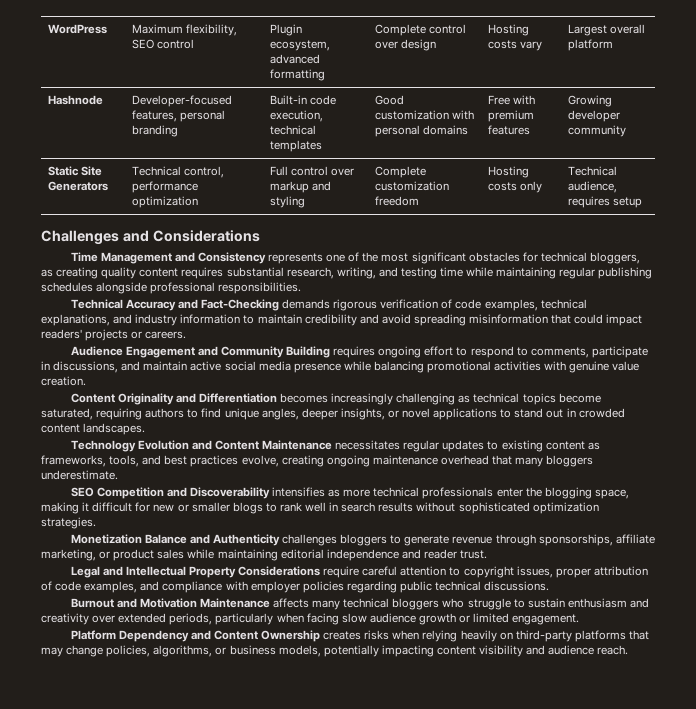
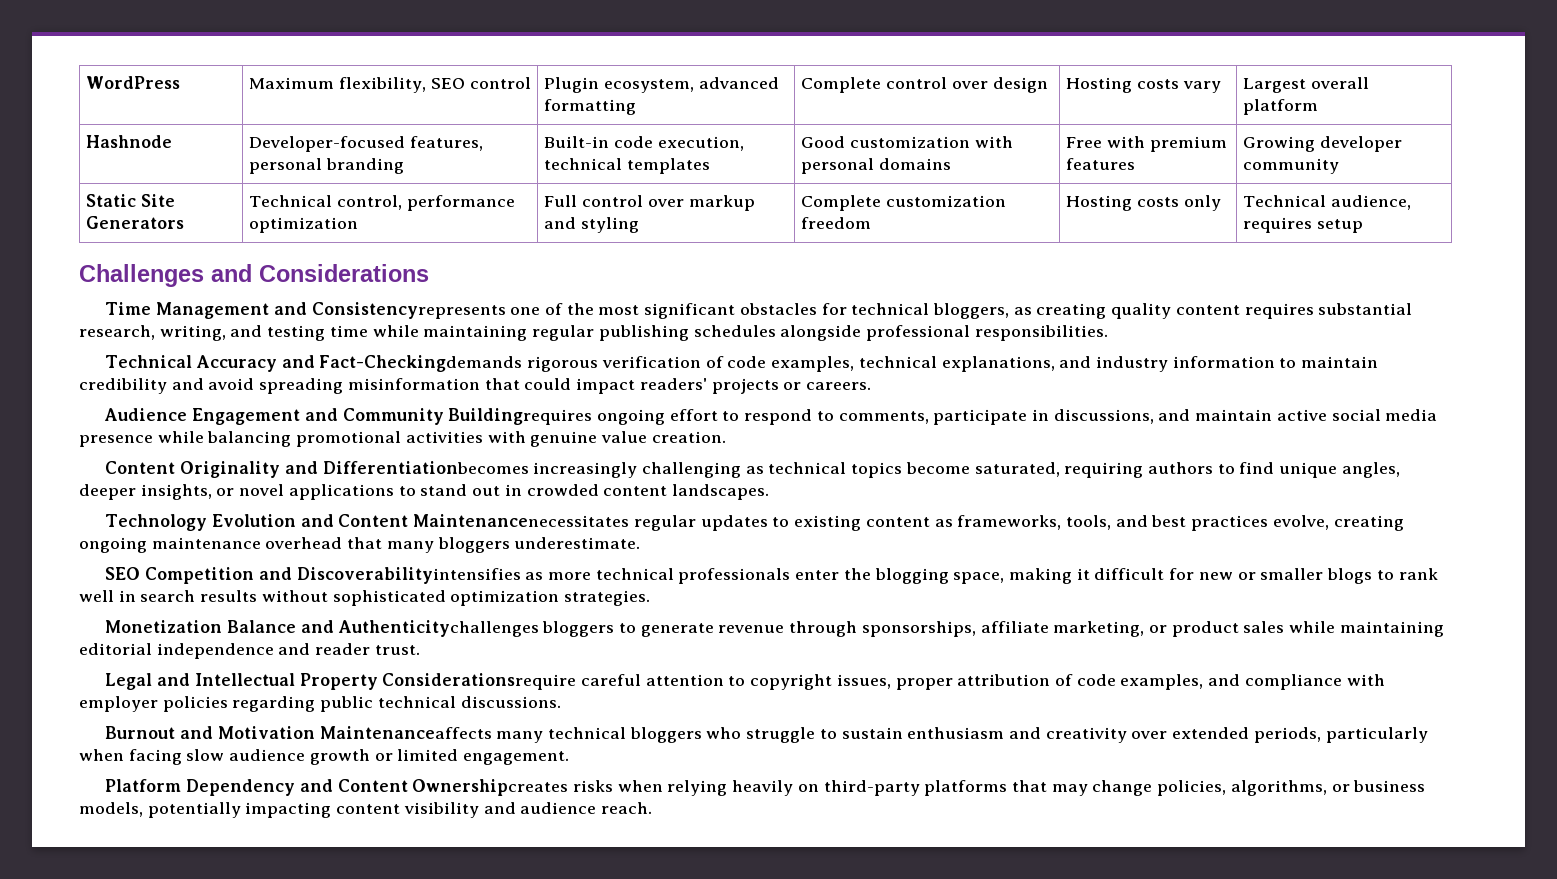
- Time Management and Consistency represents one of the most significant obstacles for technical bloggers, as creating quality content requires substantial research, writing, and testing time while maintaining regular publishing schedules alongside professional responsibilities.
+ Time Management and Consistencyrepresents one of the most significant obstacles for technical bloggers, as creating quality content requires substantial research, writing, and testing time while maintaining regular publishing schedules alongside professional responsibilities.
- Technical Accuracy and Fact-Checking demands rigorous verification of code examples, technical explanations, and industry information to maintain credibility and avoid spreading misinformation that could impact readers' projects or careers.
+ Technical Accuracy and Fact-Checkingdemands rigorous verification of code examples, technical explanations, and industry information to maintain credibility and avoid spreading misinformation that could impact readers' projects or careers.
- Audience Engagement and Community Building requires ongoing effort to respond to comments, participate in discussions, and maintain active social media presence while balancing promotional activities with genuine value creation.
+ Audience Engagement and Community Buildingrequires ongoing effort to respond to comments, participate in discussions, and maintain active social media presence while balancing promotional activities with genuine value creation.
- Content Originality and Differentiation becomes increasingly challenging as technical topics become saturated, requiring authors to find unique angles, deeper insights, or novel applications to stand out in crowded content landscapes.
+ Content Originality and Differentiationbecomes increasingly challenging as technical topics become saturated, requiring authors to find unique angles, deeper insights, or novel applications to stand out in crowded content landscapes.
- Technology Evolution and Content Maintenance necessitates regular updates to existing content as frameworks, tools, and best practices evolve, creating ongoing maintenance overhead that many bloggers underestimate.
+ Technology Evolution and Content Maintenancenecessitates regular updates to existing content as frameworks, tools, and best practices evolve, creating ongoing maintenance overhead that many bloggers underestimate.
- SEO Competition and Discoverability intensifies as more technical professionals enter the blogging space, making it difficult for new or smaller blogs to rank well in search results without sophisticated optimization strategies.
+ SEO Competition and Discoverabilityintensifies as more technical professionals enter the blogging space, making it difficult for new or smaller blogs to rank well in search results without sophisticated optimization strategies.
- Monetization Balance and Authenticity challenges bloggers to generate revenue through sponsorships, affiliate marketing, or product sales while maintaining editorial independence and reader trust.
+ Monetization Balance and Authenticitychallenges bloggers to generate revenue through sponsorships, affiliate marketing, or product sales while maintaining editorial independence and reader trust.
- Legal and Intellectual Property Considerations require careful attention to copyright issues, proper attribution of code examples, and compliance with employer policies regarding public technical discussions.
+ Legal and Intellectual Property Considerationsrequire careful attention to copyright issues, proper attribution of code examples, and compliance with employer policies regarding public technical discussions.
- Burnout and Motivation Maintenance affects many technical bloggers who struggle to sustain enthusiasm and creativity over extended periods, particularly when facing slow audience growth or limited engagement.
+ Burnout and Motivation Maintenanceaffects many technical bloggers who struggle to sustain enthusiasm and creativity over extended periods, particularly when facing slow audience growth or limited engagement.
- Platform Dependency and Content Ownership creates risks when relying heavily on third-party platforms that may change policies, algorithms, or business models, potentially impacting content visibility and audience reach.
+ Platform Dependency and Content Ownershipcreates risks when relying heavily on third-party platforms that may change policies, algorithms, or business models, potentially impacting content visibility and audience reach.

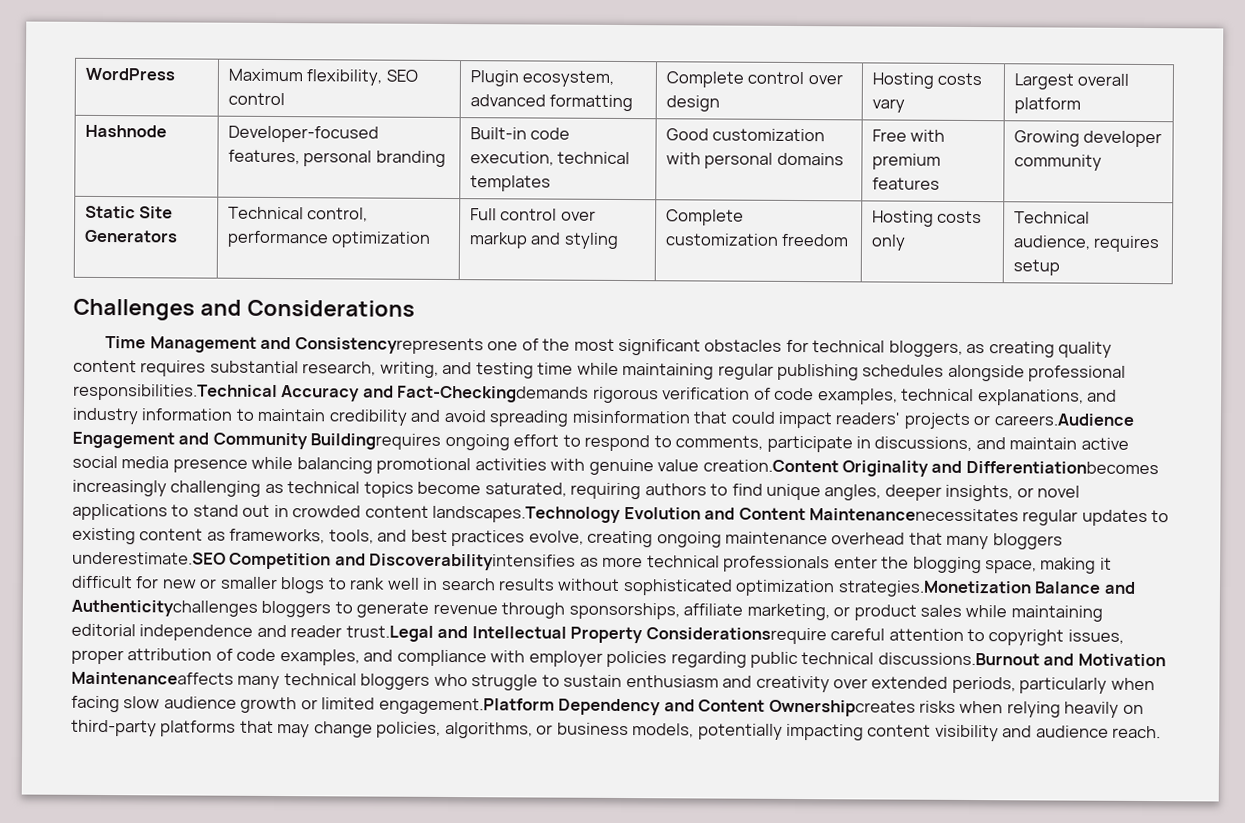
- Time Management and Consistencyrepresents one of the most significant obstacles for technical bloggers, as creating quality content requires substantial research, writing, and testing time while maintaining regular publishing schedules alongside professional responsibilities.
- Technical Accuracy and Fact-Checkingdemands rigorous verification of code examples, technical explanations, and industry information to maintain credibility and avoid spreading misinformation that could impact readers' projects or careers.
- Audience Engagement and Community Buildingrequires ongoing effort to respond to comments, participate in discussions, and maintain active social media presence while balancing promotional activities with genuine value creation.
- Content Originality and Differentiationbecomes increasingly challenging as technical topics become saturated, requiring authors to find unique angles, deeper insights, or novel applications to stand out in crowded content landscapes.
- Technology Evolution and Content Maintenancenecessitates regular updates to existing content as frameworks, tools, and best practices evolve, creating ongoing maintenance overhead that many bloggers underestimate.
- SEO Competition and Discoverabilityintensifies as more technical professionals enter the blogging space, making it difficult for new or smaller blogs to rank well in search results without sophisticated optimization strategies.
- Monetization Balance and Authenticitychallenges bloggers to generate revenue through sponsorships, affiliate marketing, or product sales while maintaining editorial independence and reader trust.
- Legal and Intellectual Property Considerationsrequire careful attention to copyright issues, proper attribution of code examples, and compliance with employer policies regarding public technical discussions.
- Burnout and Motivation Maintenanceaffects many technical bloggers who struggle to sustain enthusiasm and creativity over extended periods, particularly when facing slow audience growth or limited engagement.
- Platform Dependency and Content Ownershipcreates risks when relying heavily on third-party platforms that may change policies, algorithms, or business models, potentially impacting content visibility and audience reach.
+ Time Management and Consistencyrepresents one of the most significant obstacles for technical bloggers, as creating quality content requires substantial research, writing, and testing time while maintaining regular publishing schedules alongside professional responsibilities.Technical Accuracy and Fact-Checkingdemands rigorous verification of code examples, technical explanations, and industry information to maintain credibility and avoid spreading misinformation that could impact readers' projects or careers.Audience Engagement and Community Buildingrequires ongoing effort to respond to comments, participate in discussions, and maintain active social media presence while balancing promotional activities with genuine value creation.Content Originality and Differentiationbecomes increasingly challenging as technical topics become saturated, requiring authors to find unique angles, deeper insights, or novel applications to stand out in crowded content landscapes.Technology Evolution and Content Maintenancenecessitates regular updates to existing content as frameworks, tools, and best practices evolve, creating ongoing maintenance overhead that many bloggers underestimate.SEO Competition and Discoverabilityintensifies as more technical professionals enter the blogging space, making it difficult for new or smaller blogs to rank well in search results without sophisticated optimization strategies.Monetization Balance and Authenticitychallenges bloggers to generate revenue through sponsorships, affiliate marketing, or product sales while maintaining editorial independence and reader trust.Legal and Intellectual Property Considerationsrequire careful attention to copyright issues, proper attribution of code examples, and compliance with employer policies regarding public technical discussions.Burnout and Motivation Maintenanceaffects many technical bloggers who struggle to sustain enthusiasm and creativity over extended periods, particularly when facing slow audience growth or limited engagement.Platform Dependency and Content Ownershipcreates risks when relying heavily on third-party platforms that may change policies, algorithms, or business models, potentially impacting content visibility and audience reach.

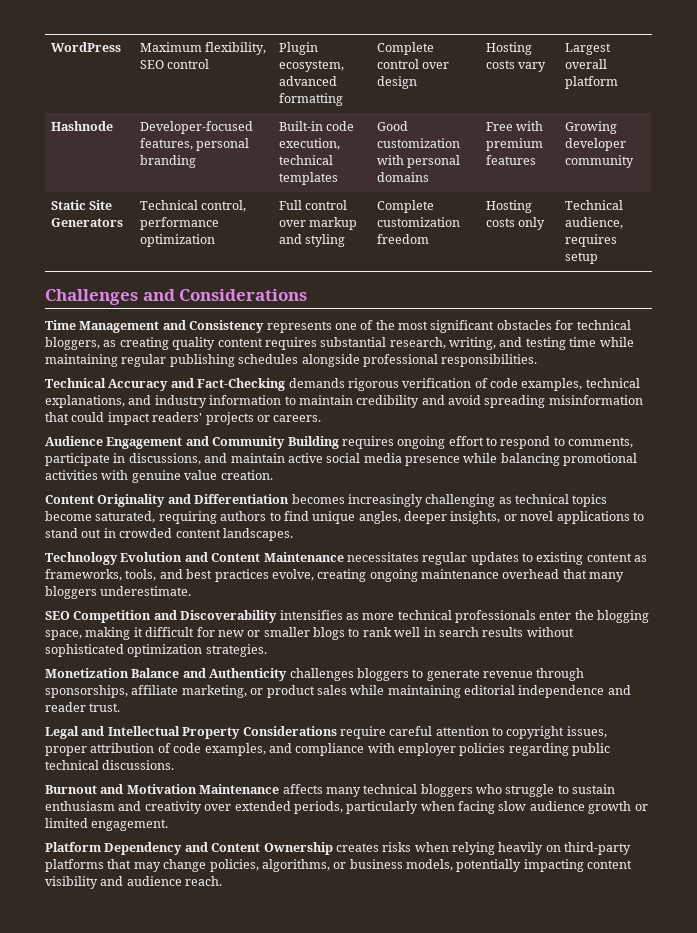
- Time Management and Consistencyrepresents one of the most significant obstacles for technical bloggers, as creating quality content requires substantial research, writing, and testing time while maintaining regular publishing schedules alongside professional responsibilities.Technical Accuracy and Fact-Checkingdemands rigorous verification of code examples, technical explanations, and industry information to maintain credibility and avoid spreading misinformation that could impact readers' projects or careers.Audience Engagement and Community Buildingrequires ongoing effort to respond to comments, participate in discussions, and maintain active social media presence while balancing promotional activities with genuine value creation.Content Originality and Differentiationbecomes increasingly challenging as technical topics become saturated, requiring authors to find unique angles, deeper insights, or novel applications to stand out in crowded content landscapes.Technology Evolution and Content Maintenancenecessitates regular updates to existing content as frameworks, tools, and best practices evolve, creating ongoing maintenance overhead that many bloggers underestimate.SEO Competition and Discoverabilityintensifies as more technical professionals enter the blogging space, making it difficult for new or smaller blogs to rank well in search results without sophisticated optimization strategies.Monetization Balance and Authenticitychallenges bloggers to generate revenue through sponsorships, affiliate marketing, or product sales while maintaining editorial independence and reader trust.Legal and Intellectual Property Considerationsrequire careful attention to copyright issues, proper attribution of code examples, and compliance with employer policies regarding public technical discussions.Burnout and Motivation Maintenanceaffects many technical bloggers who struggle to sustain enthusiasm and creativity over extended periods, particularly when facing slow audience growth or limited engagement.Platform Dependency and Content Ownershipcreates risks when relying heavily on third-party platforms that may change policies, algorithms, or business models, potentially impacting content visibility and audience reach.
+ Time Management and Consistency represents one of the most significant obstacles for technical bloggers, as creating quality content requires substantial research, writing, and testing time while maintaining regular publishing schedules alongside professional responsibilities.
+ Technical Accuracy and Fact-Checking demands rigorous verification of code examples, technical explanations, and industry information to maintain credibility and avoid spreading misinformation that could impact readers' projects or careers.
+ Audience Engagement and Community Building requires ongoing effort to respond to comments, participate in discussions, and maintain active social media presence while balancing promotional activities with genuine value creation.
+ Content Originality and Differentiation becomes increasingly challenging as technical topics become saturated, requiring authors to find unique angles, deeper insights, or novel applications to stand out in crowded content landscapes.
+ Technology Evolution and Content Maintenance necessitates regular updates to existing content as frameworks, tools, and best practices evolve, creating ongoing maintenance overhead that many bloggers underestimate.
+ SEO Competition and Discoverability intensifies as more technical professionals enter the blogging space, making it difficult for new or smaller blogs to rank well in search results without sophisticated optimization strategies.
+ Monetization Balance and Authenticity challenges bloggers to generate revenue through sponsorships, affiliate marketing, or product sales while maintaining editorial independence and reader trust.
+ Legal and Intellectual Property Considerations require careful attention to copyright issues, proper attribution of code examples, and compliance with employer policies regarding public technical discussions.
+ Burnout and Motivation Maintenance affects many technical bloggers who struggle to sustain enthusiasm and creativity over extended periods, particularly when facing slow audience growth or limited engagement.
+ Platform Dependency and Content Ownership creates risks when relying heavily on third-party platforms that may change policies, algorithms, or business models, potentially impacting content visibility and audience reach.

